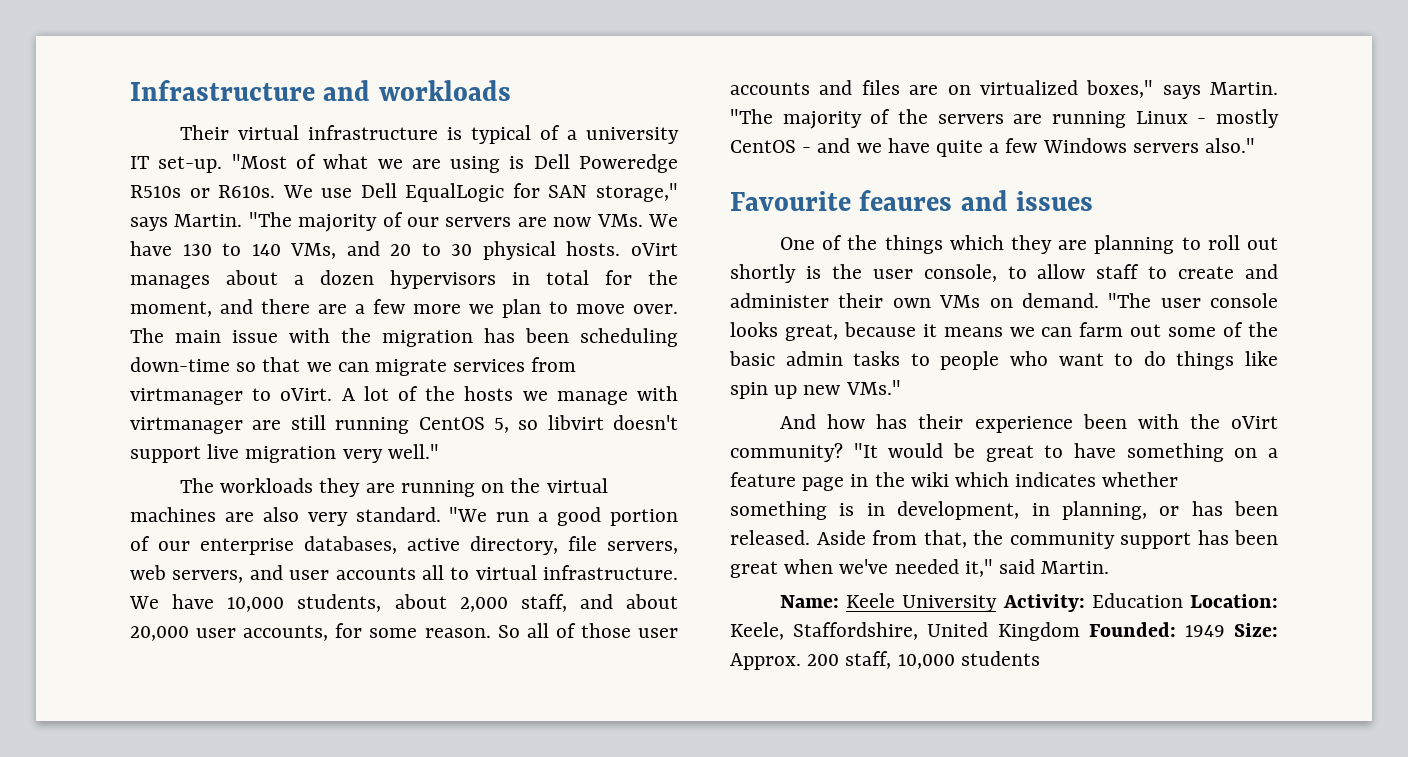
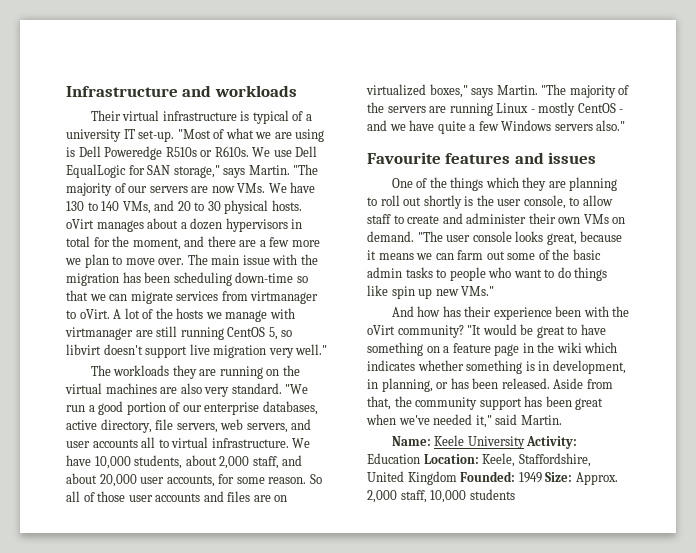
- Favourite feaures and issues
+ Favourite features and issues
- Name: Keele University Activity: Education Location: Keele, Staffordshire, United Kingdom Founded: 1949 Size: Approx. 200 staff, 10,000 students
+ Name: Keele University Activity: Education Location: Keele, Staffordshire, United Kingdom Founded: 1949 Size: Approx. 2,000 staff, 10,000 students

